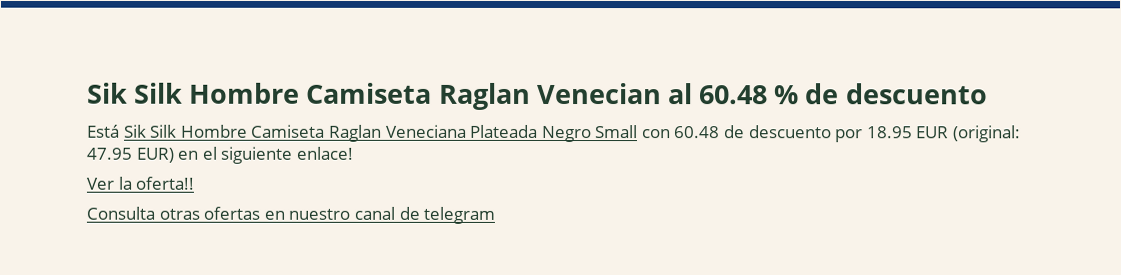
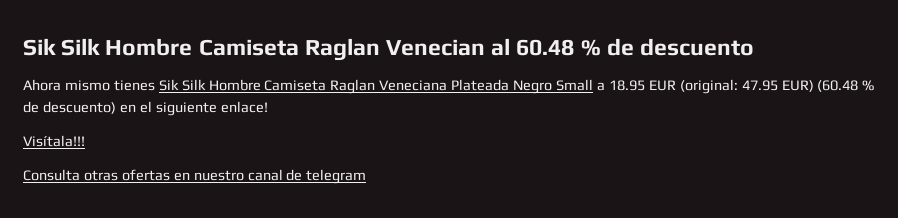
- Está Sik Silk Hombre Camiseta Raglan Veneciana Plateada Negro Small con 60.48 de descuento por 18.95 EUR (original: 47.95 EUR) en el siguiente enlace!
+ Ahora mismo tienes Sik Silk Hombre Camiseta Raglan Veneciana Plateada Negro Small a 18.95 EUR (original: 47.95 EUR) (60.48 % de descuento) en el siguiente enlace!
- Ver la oferta!!
+ Visítala!!!

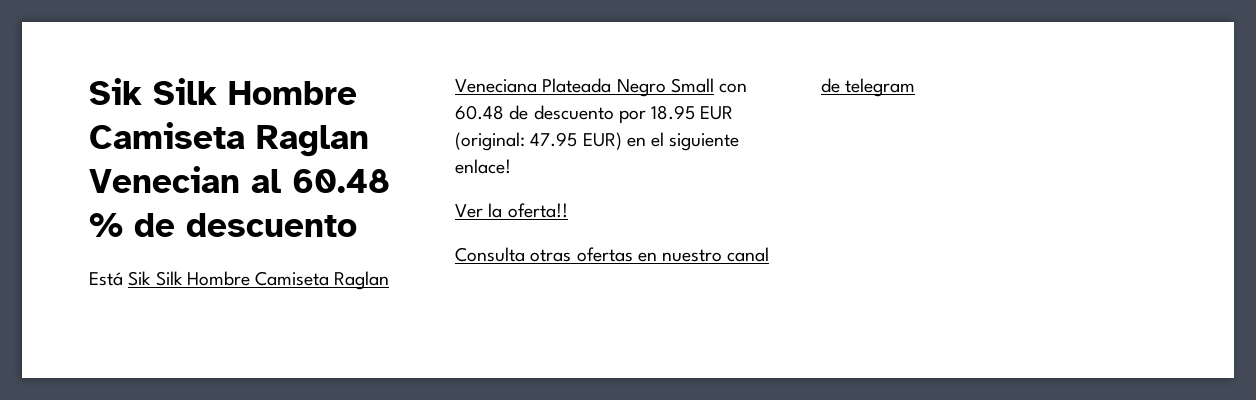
- Ahora mismo tienes Sik Silk Hombre Camiseta Raglan Veneciana Plateada Negro Small a 18.95 EUR (original: 47.95 EUR) (60.48 % de descuento) en el siguiente enlace!
+ Está Sik Silk Hombre Camiseta Raglan Veneciana Plateada Negro Small con 60.48 de descuento por 18.95 EUR (original: 47.95 EUR) en el siguiente enlace!
- Visítala!!!
+ Ver la oferta!!

